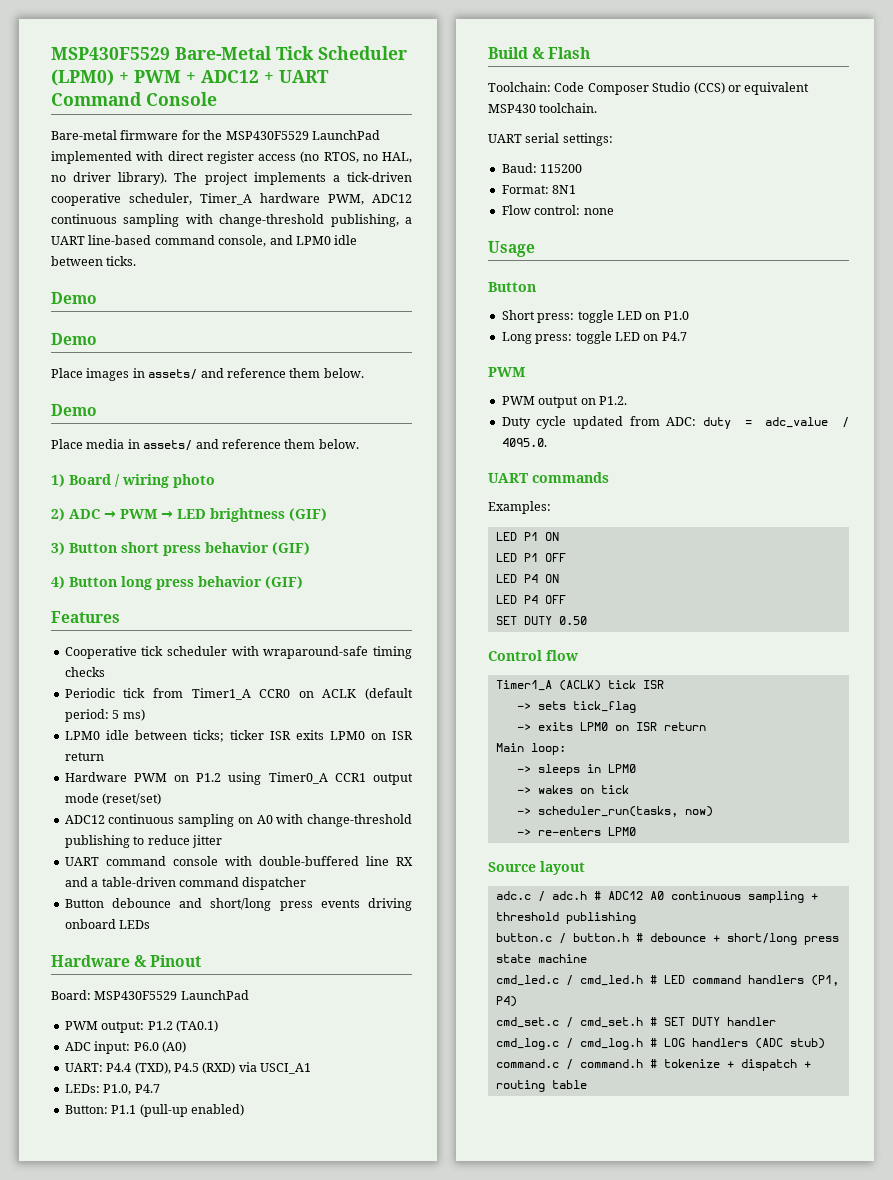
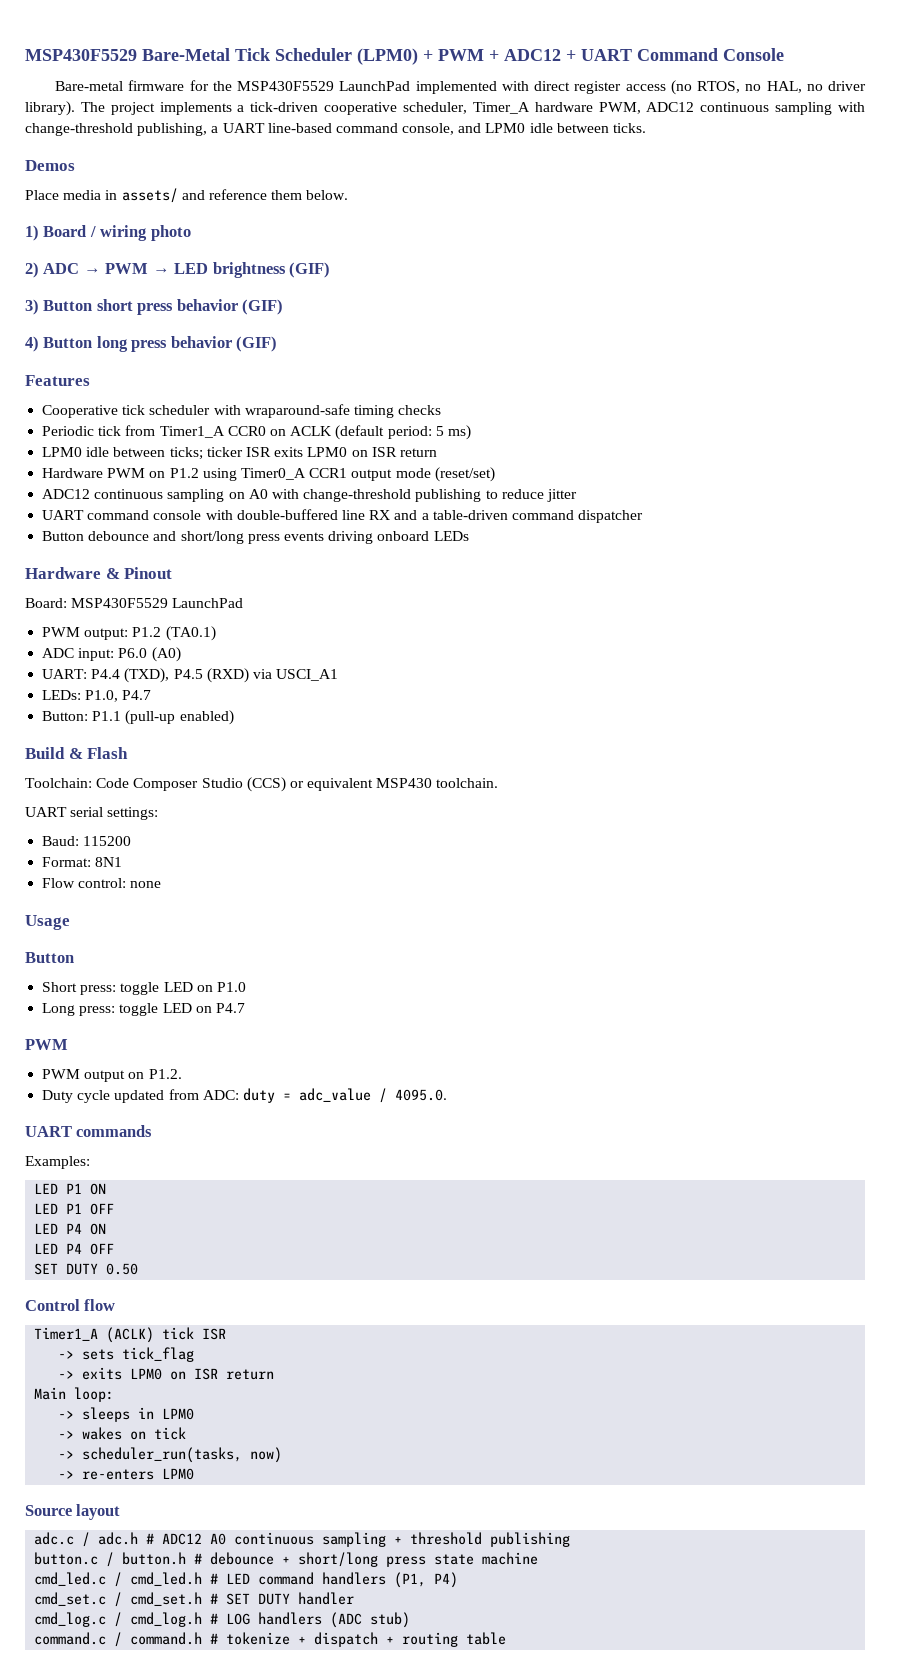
  The project implements a tick-driven cooperative scheduler, Timer_A hardware PWM, ADC12 continuous sampling with change-threshold publishing, a UART line-based command console, and LPM0 idle between ticks.
- Demo
- Demo
- Place images in assets/ and reference them below.
- Demo
+ Demos

